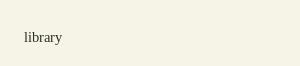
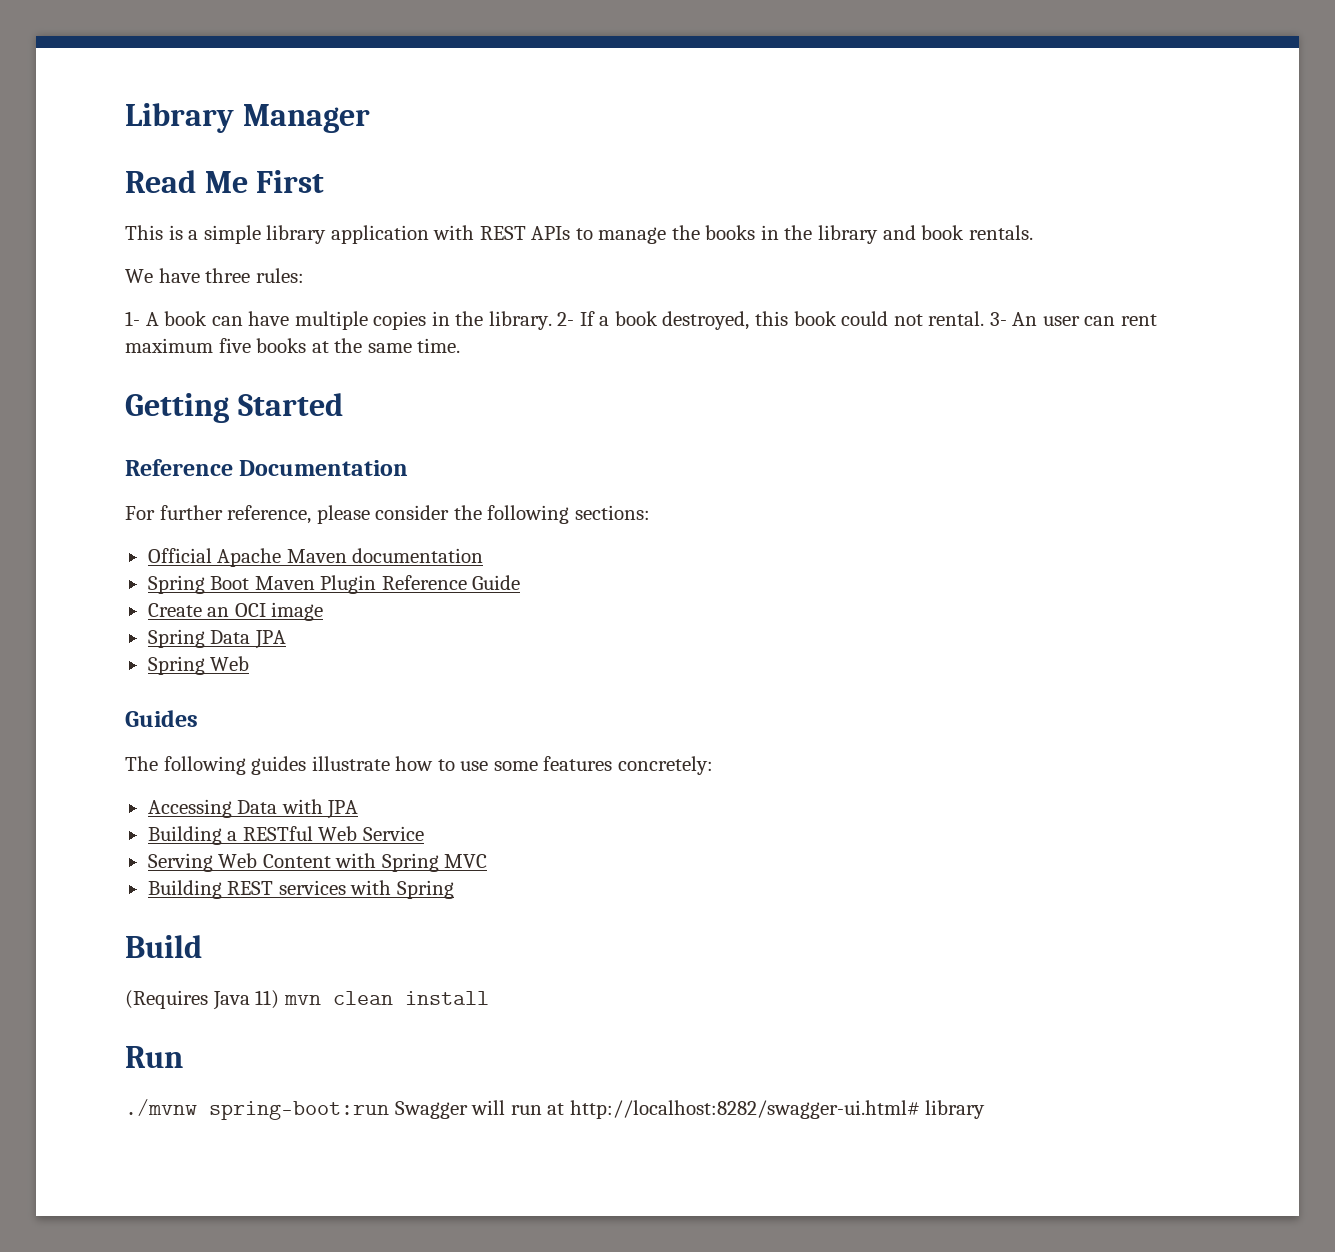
- library
+ Library Manager
+ Read Me First
+ This is a simple library application with REST APIs to manage the books in the library and book rentals.
+ We have three rules:
+ 1- A book can have multiple copies in the library. 2- If a book destroyed, this book could not rental. 3- An user can rent maximum five books at the same time.
+ Getting Started
+ Reference Documentation
+ For further reference, please consider the following sections:
+ Official Apache Maven documentation
+ Spring Boot Maven Plugin Reference Guide
+ Create an OCI image
+ Spring Data JPA
+ Spring Web
+ Guides
+ The following guides illustrate how to use some features concretely:
+ Accessing Data with JPA
+ Building a RESTful Web Service
+ Serving Web Content with Spring MVC
+ Building REST services with Spring
+ Build
+ (Requires Java 11) mvn clean install
+ Run
+ ./mvnw spring-boot:run Swagger will run at http://localhost:8282/swagger-ui.html# library

